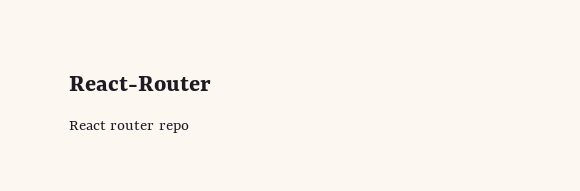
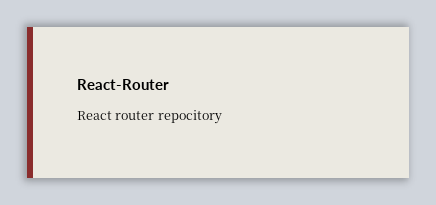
- React router repo
+ React router repocitory

